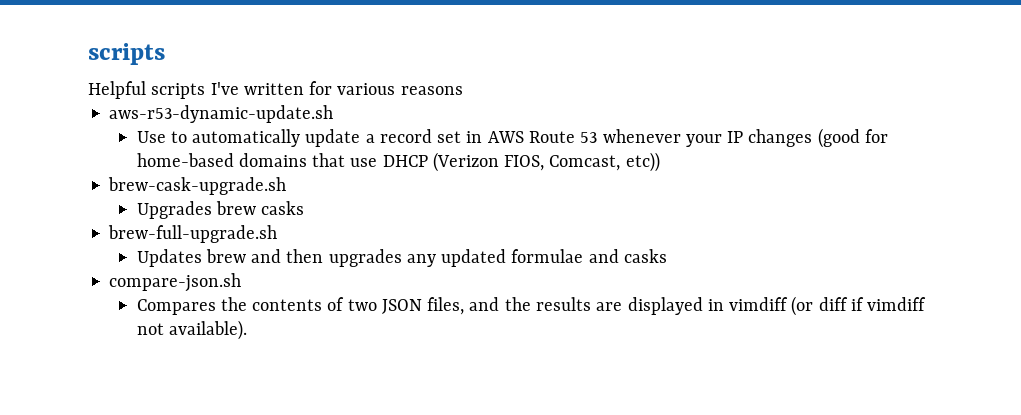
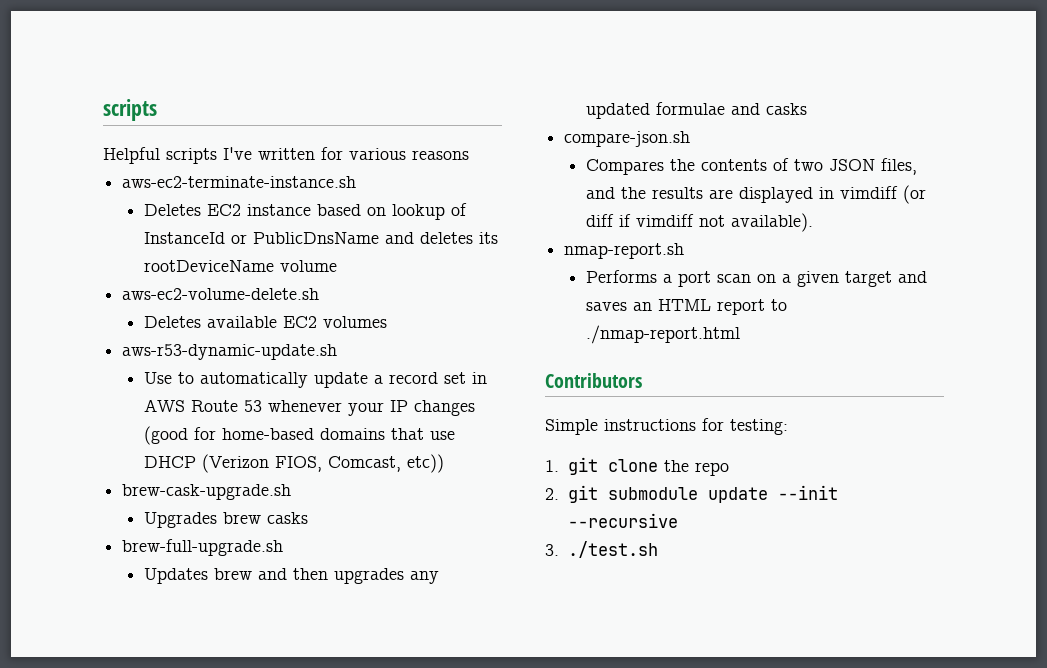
+ aws-ec2-terminate-instance.sh
+ Deletes EC2 instance based on lookup of InstanceId or PublicDnsName and deletes its rootDeviceName volume
+ aws-ec2-volume-delete.sh
+ Deletes available EC2 volumes
+ nmap-report.sh
+ Performs a port scan on a given target and saves an HTML report to ./nmap-report.html
+ Contributors
+ Simple instructions for testing:
+ 1. git clone the repo
+ 2. git submodule update --init --recursive
+ 3. ./test.sh

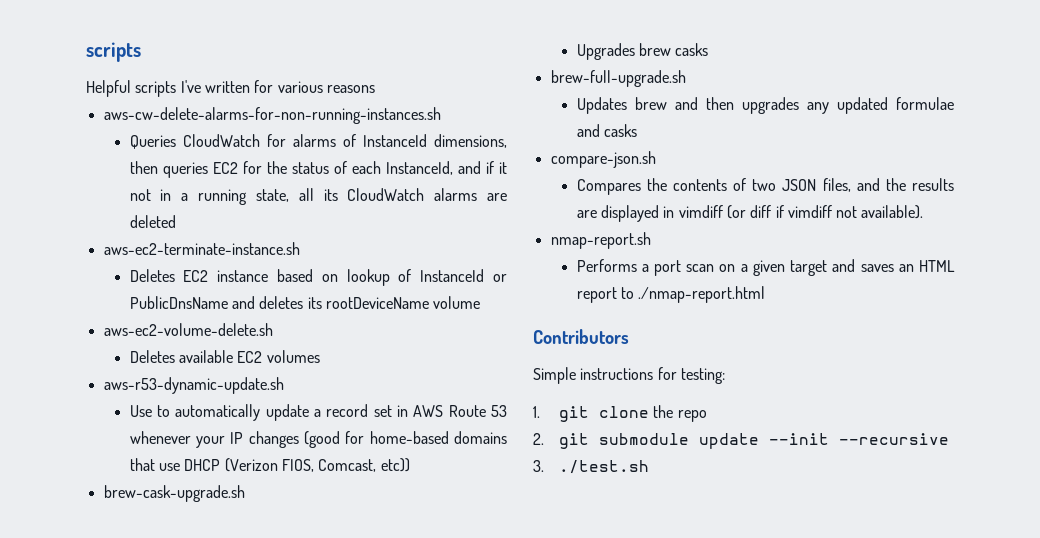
+ aws-cw-delete-alarms-for-non-running-instances.sh
+ Queries CloudWatch for alarms of InstanceId dimensions, then queries EC2 for the status of each InstanceId, and if it not in a running state, all its CloudWatch alarms are deleted

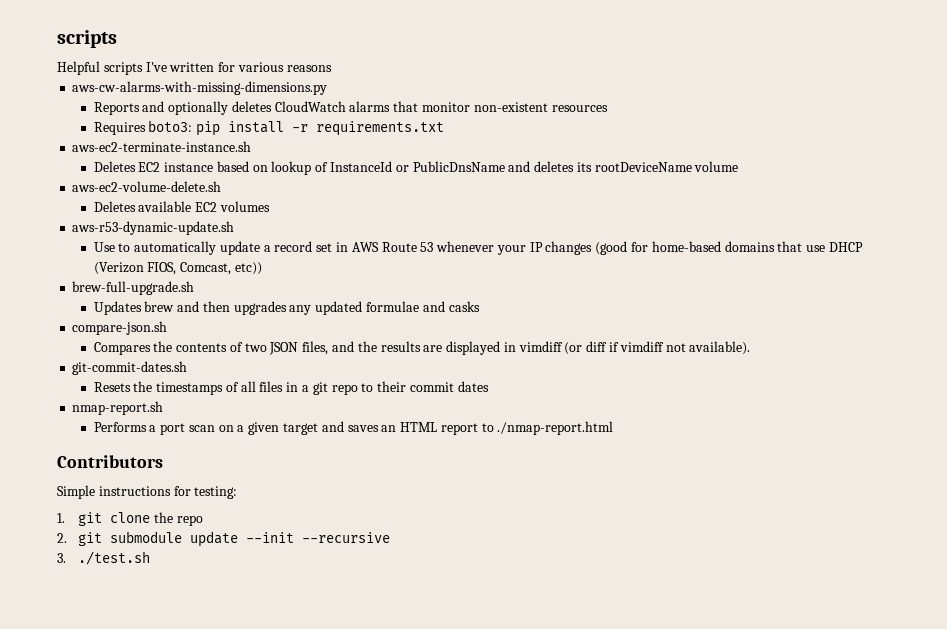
- aws-cw-delete-alarms-for-non-running-instances.sh
- Queries CloudWatch for alarms of InstanceId dimensions, then queries EC2 for the status of each InstanceId, and if it not in a running state, all its CloudWatch alarms are deleted
+ aws-cw-alarms-with-missing-dimensions.py
+ Reports and optionally deletes CloudWatch alarms that monitor non-existent resources
+ Requires boto3: pip install -r requirements.txt
- brew-cask-upgrade.sh
- Upgrades brew casks
+ git-commit-dates.sh
+ Resets the timestamps of all files in a git repo to their commit dates

